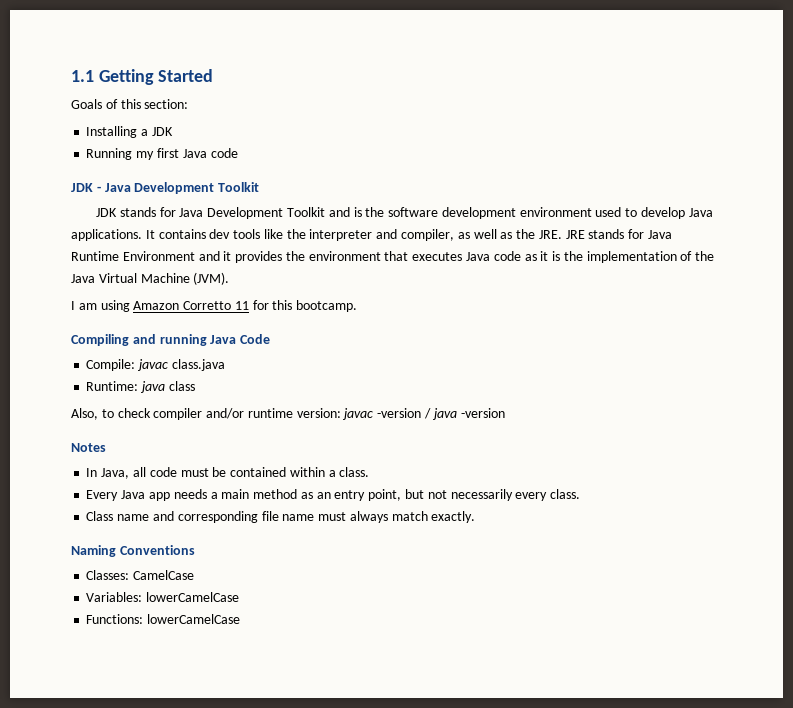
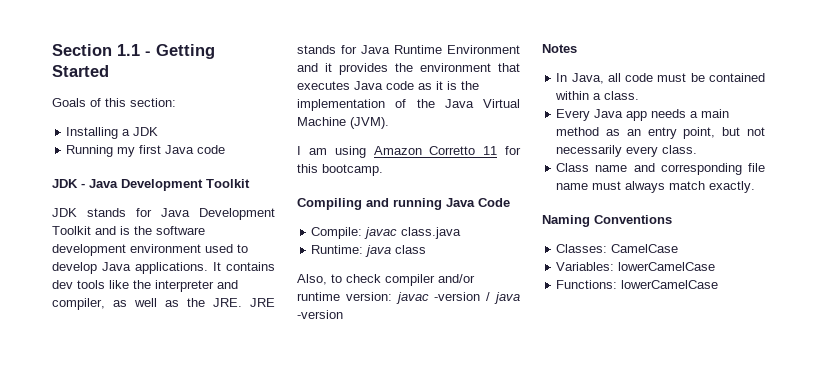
- 1.1 Getting Started
+ Section 1.1 - Getting Started

